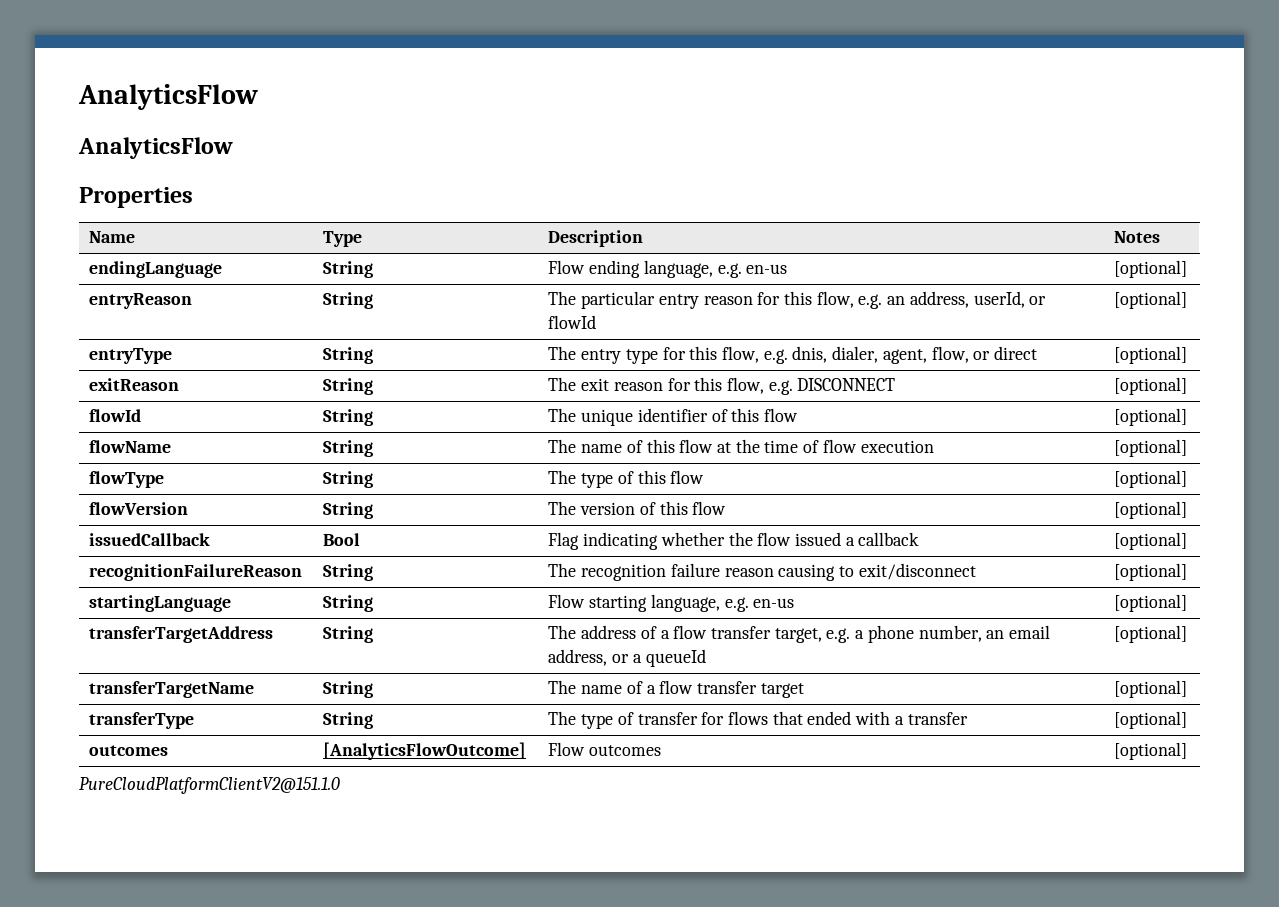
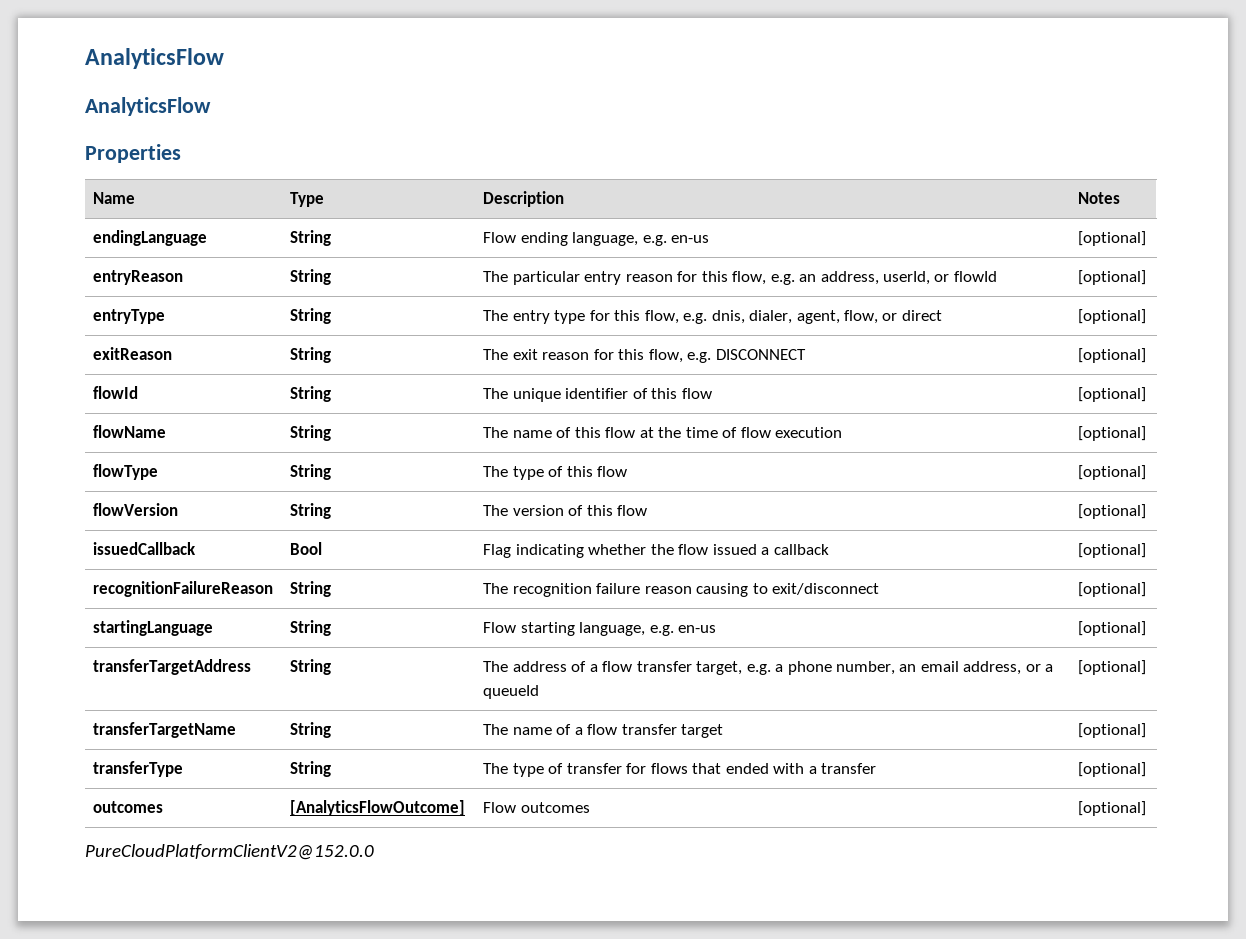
- PureCloudPlatformClientV2@151.1.0
+ PureCloudPlatformClientV2@152.0.0

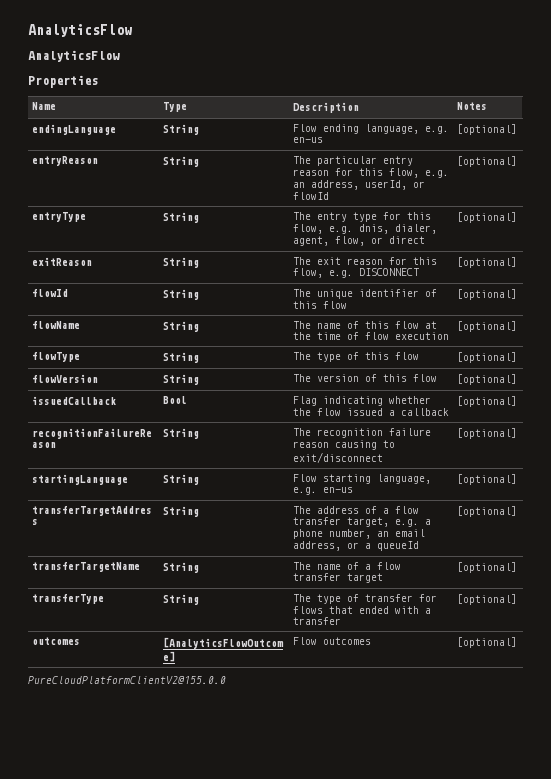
- PureCloudPlatformClientV2@152.0.0
+ PureCloudPlatformClientV2@155.0.0

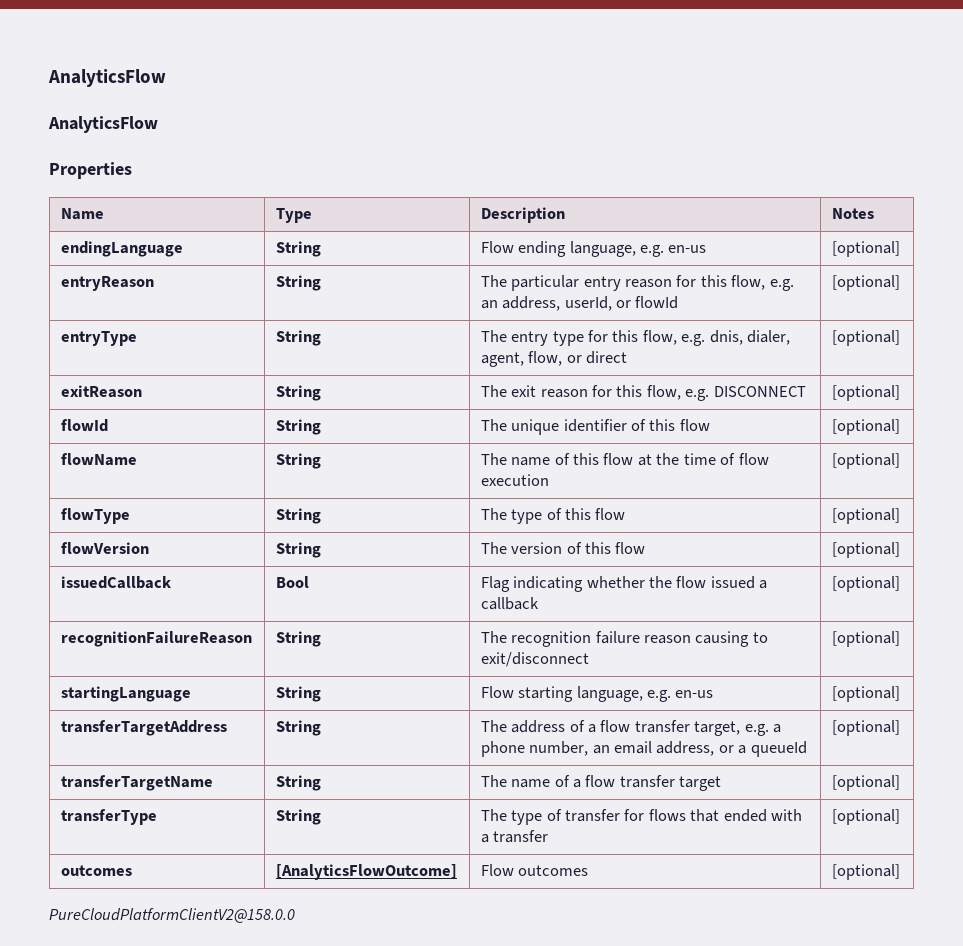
- PureCloudPlatformClientV2@155.0.0
+ PureCloudPlatformClientV2@158.0.0

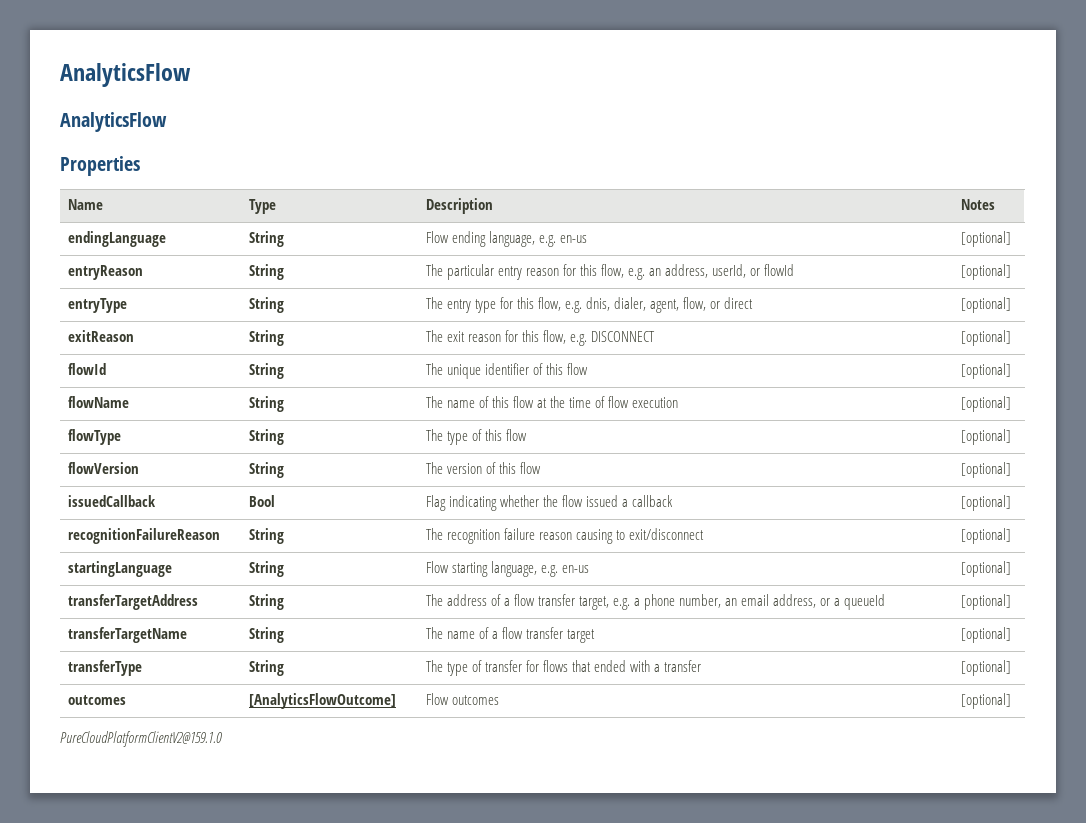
- PureCloudPlatformClientV2@158.0.0
+ PureCloudPlatformClientV2@159.1.0

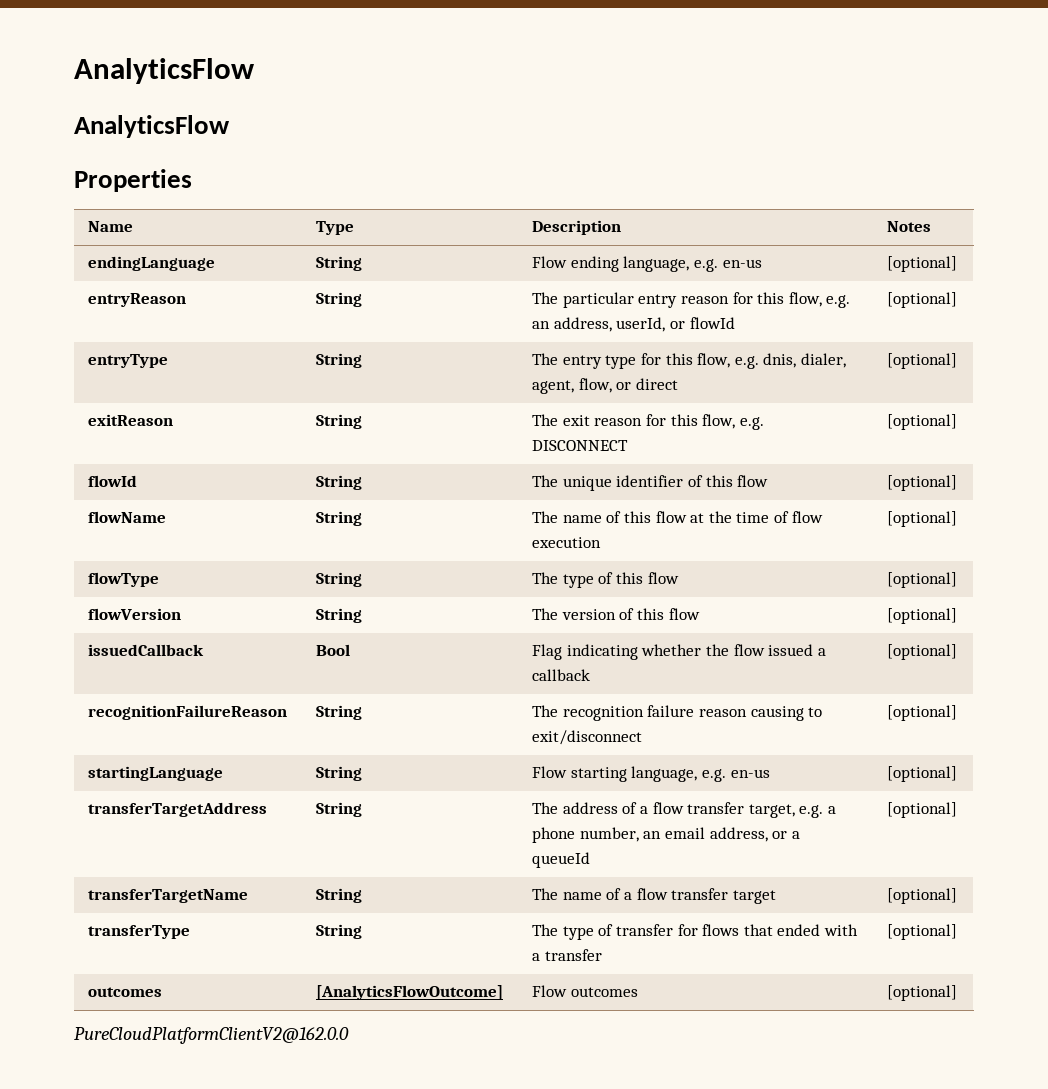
- PureCloudPlatformClientV2@159.1.0
+ PureCloudPlatformClientV2@162.0.0

